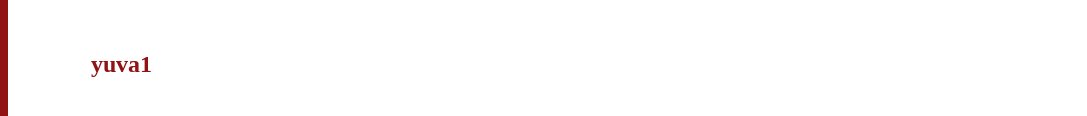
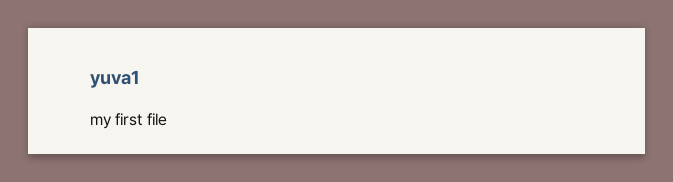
+ my first file

